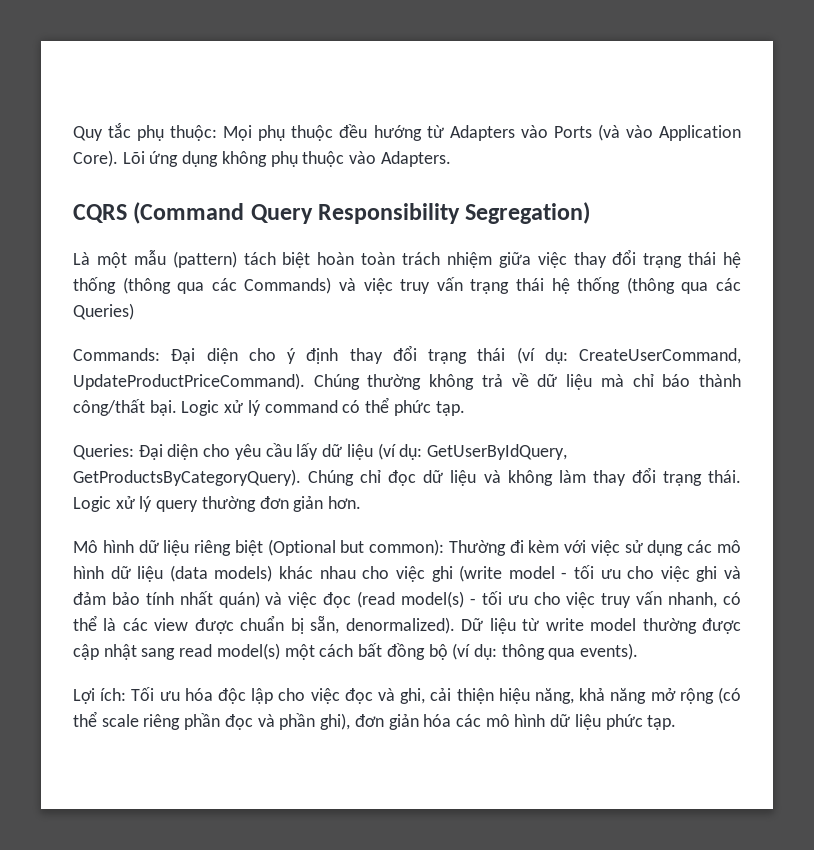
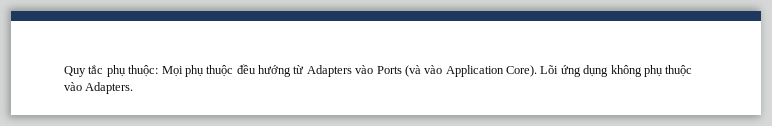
- CQRS (Command Query Responsibility Segregation)
- Là một mẫu (pattern) tách biệt hoàn toàn trách nhiệm giữa việc thay đổi trạng thái hệ thống (thông qua các Commands) và việc truy vấn trạng thái hệ thống (thông qua các Queries)
- Commands: Đại diện cho ý định thay đổi trạng thái (ví dụ: CreateUserCommand, UpdateProductPriceCommand). Chúng thường không trả về dữ liệu mà chỉ báo thành công/thất bại. Logic xử lý command có thể phức tạp.
- Queries: Đại diện cho yêu cầu lấy dữ liệu (ví dụ: GetUserByIdQuery, GetProductsByCategoryQuery). Chúng chỉ đọc dữ liệu và không làm thay đổi trạng thái. Logic xử lý query thường đơn giản hơn.
- Mô hình dữ liệu riêng biệt (Optional but common): Thường đi kèm với việc sử dụng các mô hình dữ liệu (data models) khác nhau cho việc ghi (write model - tối ưu cho việc ghi và đảm bảo tính nhất quán) và việc đọc (read model(s) - tối ưu cho việc truy vấn nhanh, có thể là các view được chuẩn bị sẵn, denormalized). Dữ liệu từ write model thường được cập nhật sang read model(s) một cách bất đồng bộ (ví dụ: thông qua events).
- Lợi ích: Tối ưu hóa độc lập cho việc đọc và ghi, cải thiện hiệu năng, khả năng mở rộng (có thể scale riêng phần đọc và phần ghi), đơn giản hóa các mô hình dữ liệu phức tạp.

